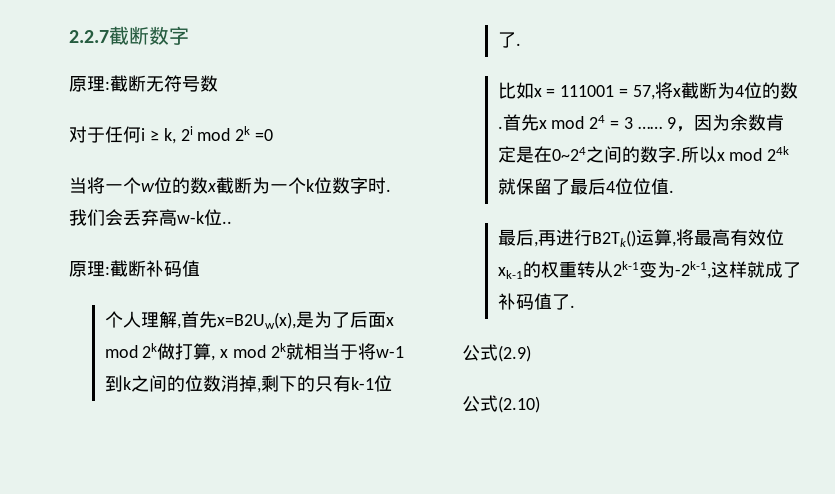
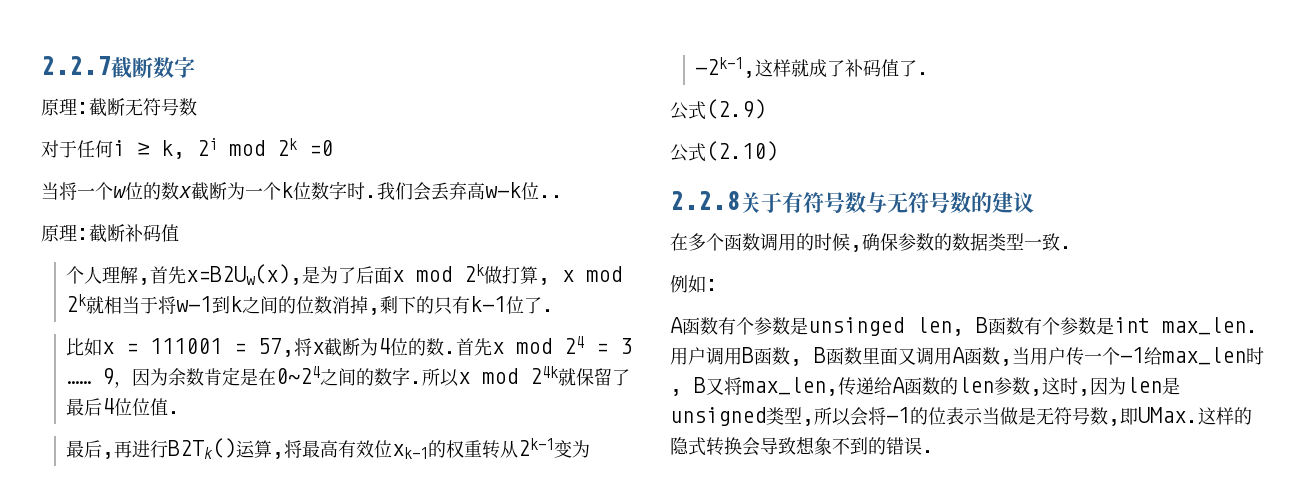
+ 2.2.8关于有符号数与无符号数的建议
+ 在多个函数调用的时候,确保参数的数据类型一致.
+ 例如:
+ A函数有个参数是unsinged len, B函数有个参数是int max_len.用户调用B函数, B函数里面又调用A函数,当用户传一个-1给max_len时, B又将max_len,传递给A函数的len参数,这时,因为len是unsigned类型,所以会将-1的位表示当做是无符号数,即UMax.这样的隐式转换会导致想象不到的错误.

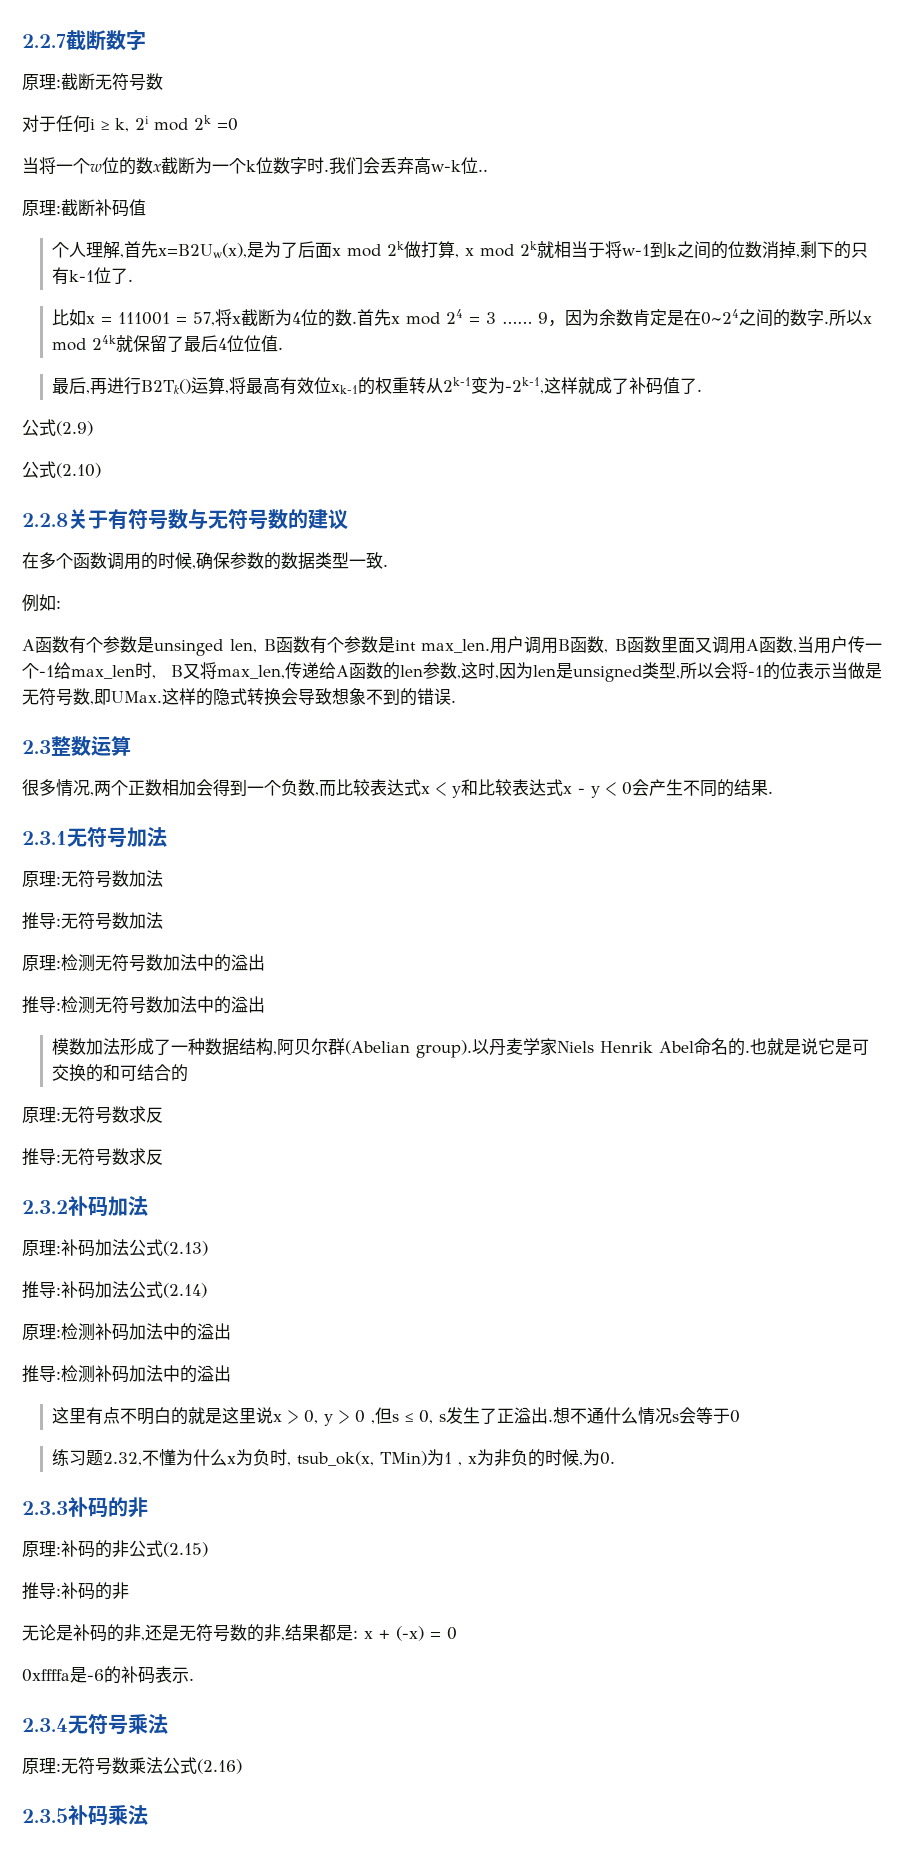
+ 2.3整数运算
+ 很多情况,两个正数相加会得到一个负数,而比较表达式x < y和比较表达式x - y < 0会产生不同的结果.
+ 2.3.1无符号加法
+ 原理:无符号数加法
+ 推导:无符号数加法
+ 原理:检测无符号数加法中的溢出
+ 推导:检测无符号数加法中的溢出
+ 模数加法形成了一种数据结构,阿贝尔群(Abelian group).以丹麦学家Niels Henrik Abel命名的.也就是说它是可交换的和可结合的
+ 原理:无符号数求反
+ 推导:无符号数求反
+ 2.3.2补码加法
+ 原理:补码加法公式(2.13)
+ 推导:补码加法公式(2.14)
+ 原理:检测补码加法中的溢出
+ 推导:检测补码加法中的溢出
+ 这里有点不明白的就是这里说x > 0, y > 0 ,但s ≤ 0, s发生了正溢出.想不通什么情况s会等于0
+ 练习题2.32,不懂为什么x为负时, tsub_ok(x, TMin)为1 , x为非负的时候,为0.
+ 2.3.3补码的非
+ 原理:补码的非公式(2.15)
+ 推导:补码的非
+ 无论是补码的非,还是无符号数的非,结果都是: x + (-x) = 0
+ 0xffffa是-6的补码表示.
+ 2.3.4无符号乘法
+ 原理:无符号数乘法公式(2.16)
+ 2.3.5补码乘法

